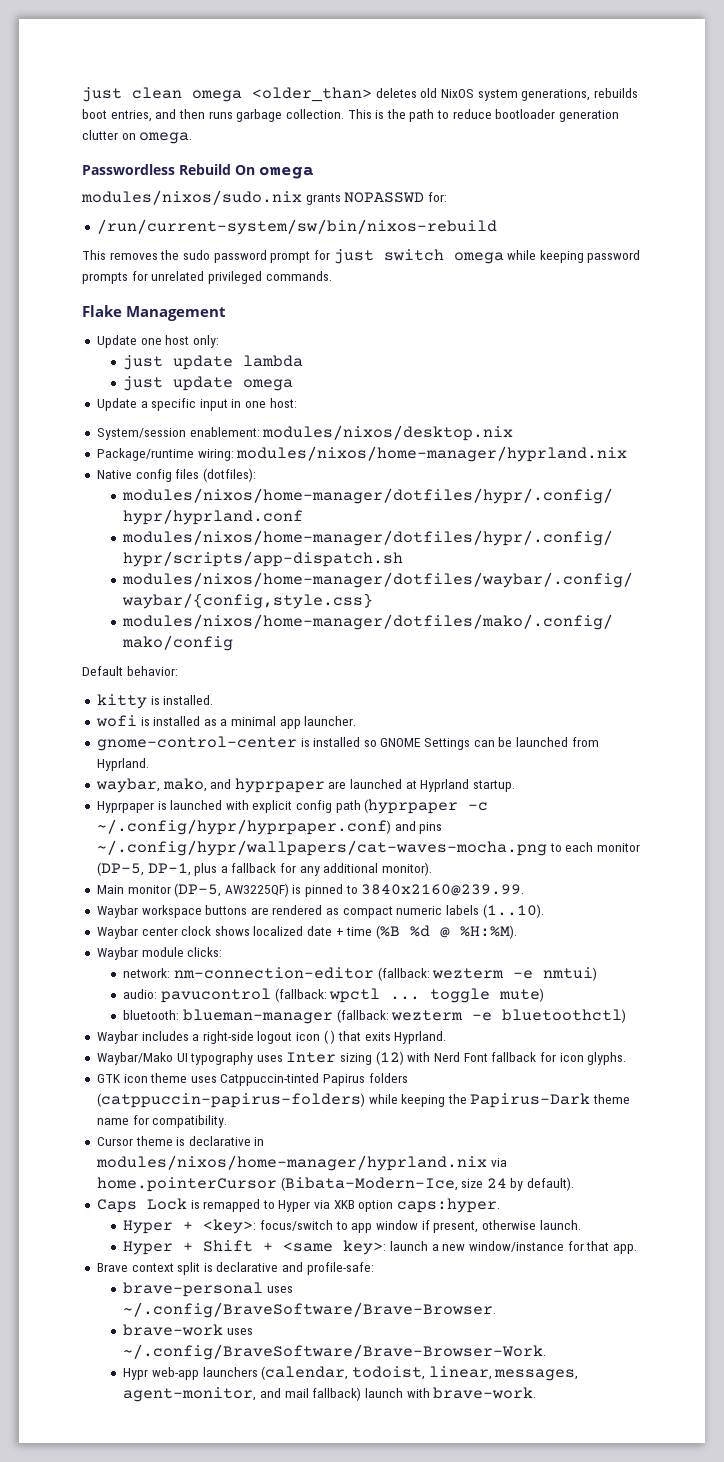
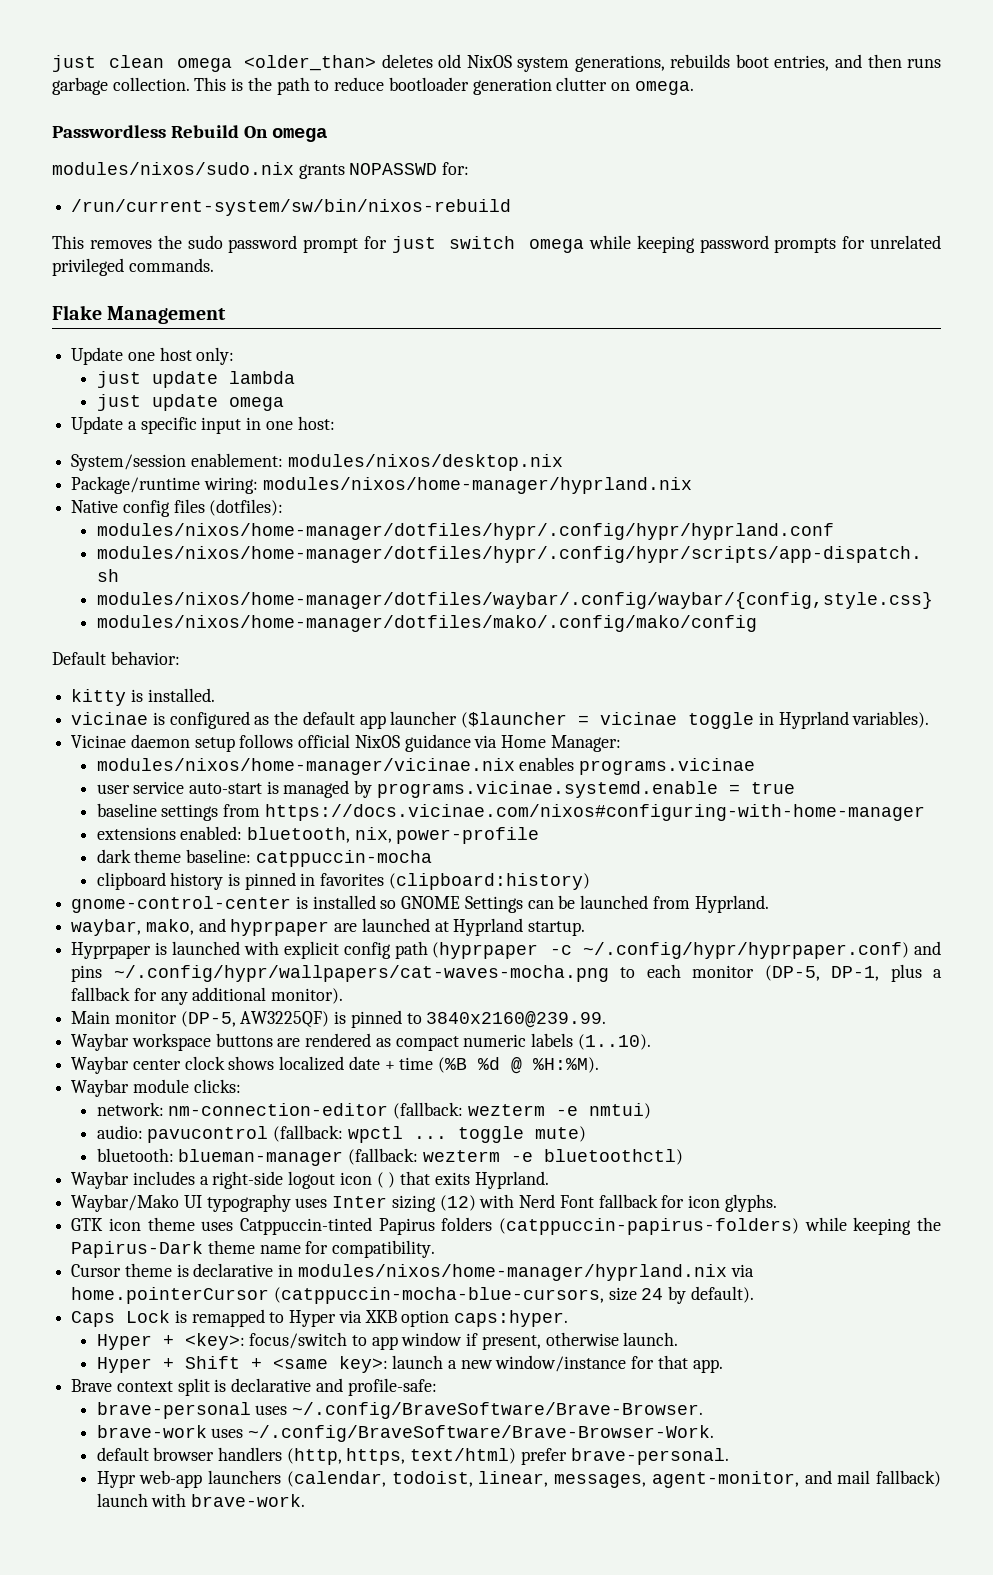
- wofi is installed as a minimal app launcher.
+ vicinae is configured as the default app launcher ($launcher = vicinae toggle in Hyprland variables).
+ Vicinae daemon setup follows official NixOS guidance via Home Manager:
+ modules/nixos/home-manager/vicinae.nix enables programs.vicinae
+ user service auto-start is managed by programs.vicinae.systemd.enable = true
+ baseline settings from https://docs.vicinae.com/nixos#configuring-with-home-manager
+ extensions enabled: bluetooth, nix, power-profile
+ dark theme baseline: catppuccin-mocha
+ clipboard history is pinned in favorites (clipboard:history)
- Cursor theme is declarative in modules/nixos/home-manager/hyprland.nix via home.pointerCursor (Bibata-Modern-Ice, size 24 by default).
+ Cursor theme is declarative in modules/nixos/home-manager/hyprland.nix via home.pointerCursor (catppuccin-mocha-blue-cursors, size 24 by default).
+ default browser handlers (http, https, text/html) prefer brave-personal.

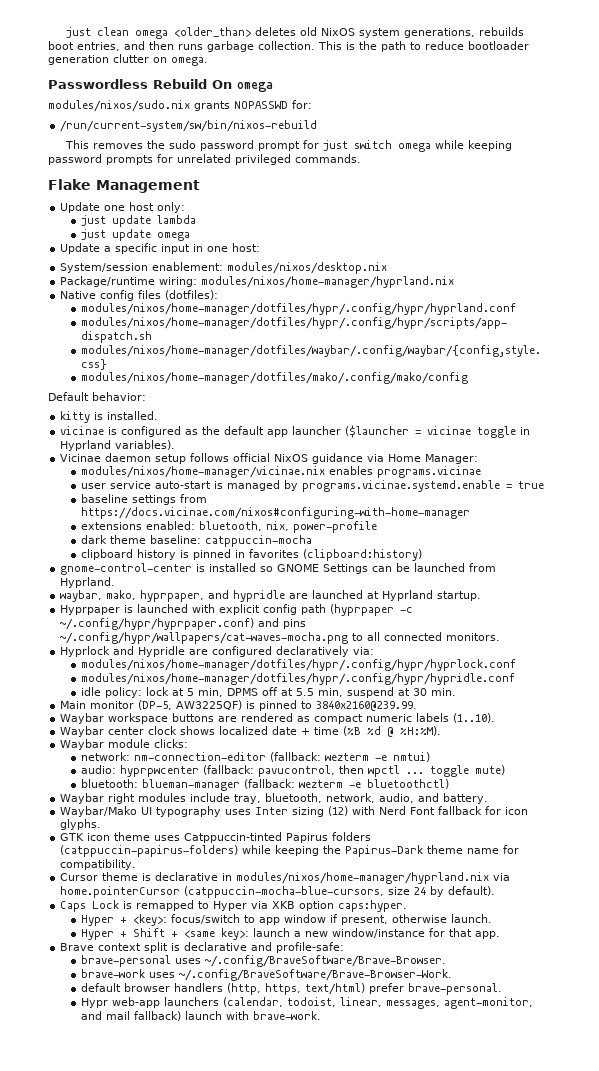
- waybar, mako, and hyprpaper are launched at Hyprland startup.
+ waybar, mako, hyprpaper, and hypridle are launched at Hyprland startup.
- Hyprpaper is launched with explicit config path (hyprpaper -c ~/.config/hypr/hyprpaper.conf) and pins ~/.config/hypr/wallpapers/cat-waves-mocha.png to each monitor (DP-5, DP-1, plus a fallback for any additional monitor).
+ Hyprpaper is launched with explicit config path (hyprpaper -c ~/.config/hypr/hyprpaper.conf) and pins ~/.config/hypr/wallpapers/cat-waves-mocha.png to all connected monitors.
+ Hyprlock and Hypridle are configured declaratively via:
+ modules/nixos/home-manager/dotfiles/hypr/.config/hypr/hyprlock.conf
+ modules/nixos/home-manager/dotfiles/hypr/.config/hypr/hypridle.conf
+ idle policy: lock at 5 min, DPMS off at 5.5 min, suspend at 30 min.
- audio: pavucontrol (fallback: wpctl ... toggle mute)
+ audio: hyprpwcenter (fallback: pavucontrol, then wpctl ... toggle mute)
- Waybar includes a right-side logout icon ( ) that exits Hyprland.
+ Waybar right modules include tray, bluetooth, network, audio, and battery.

